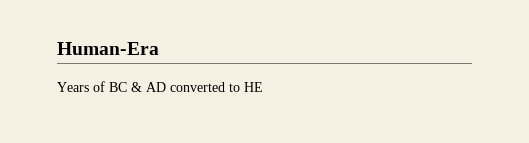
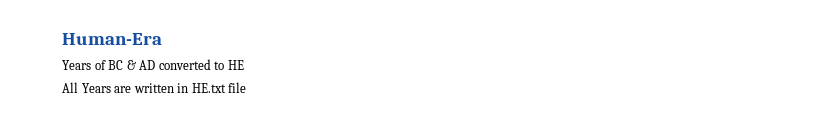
+ All Years are written in HE.txt file

